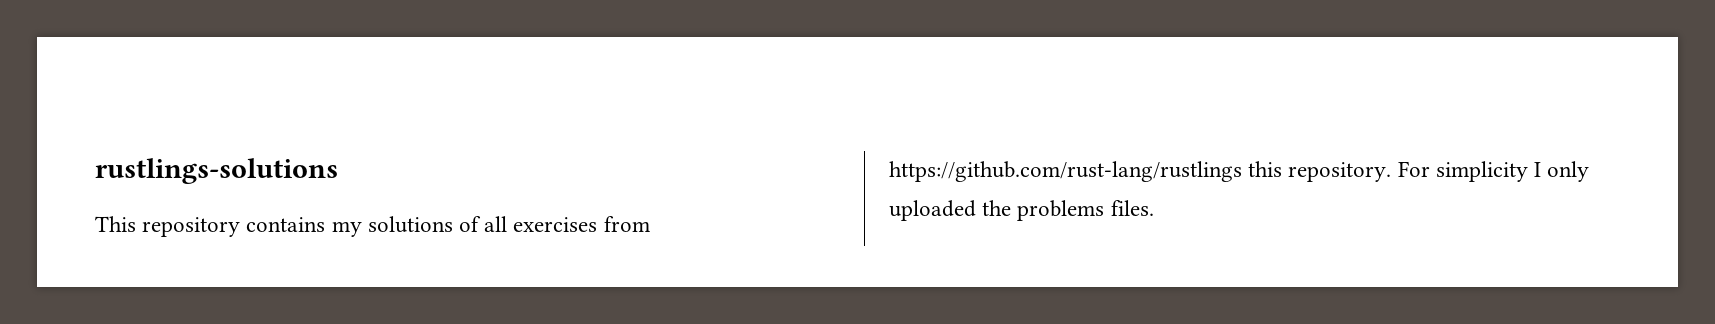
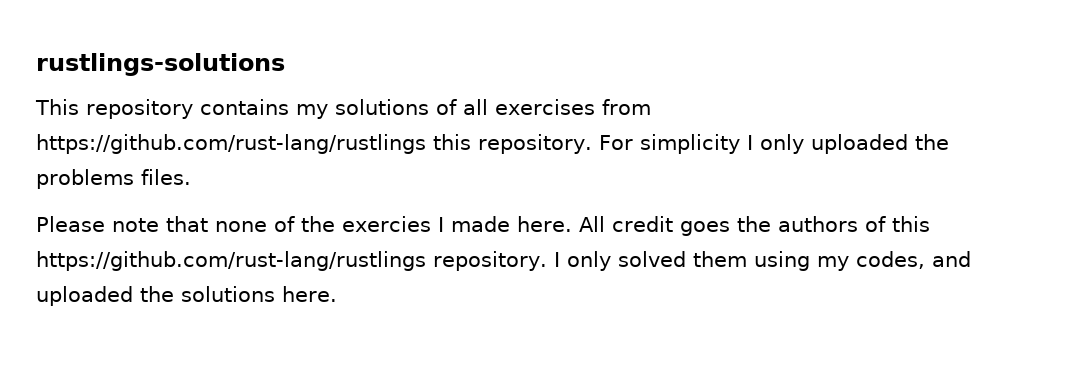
+ Please note that none of the exercies I made here. All credit goes the authors of this https://github.com/rust-lang/rustlings repository. I only solved them using my codes, and uploaded the solutions here.

